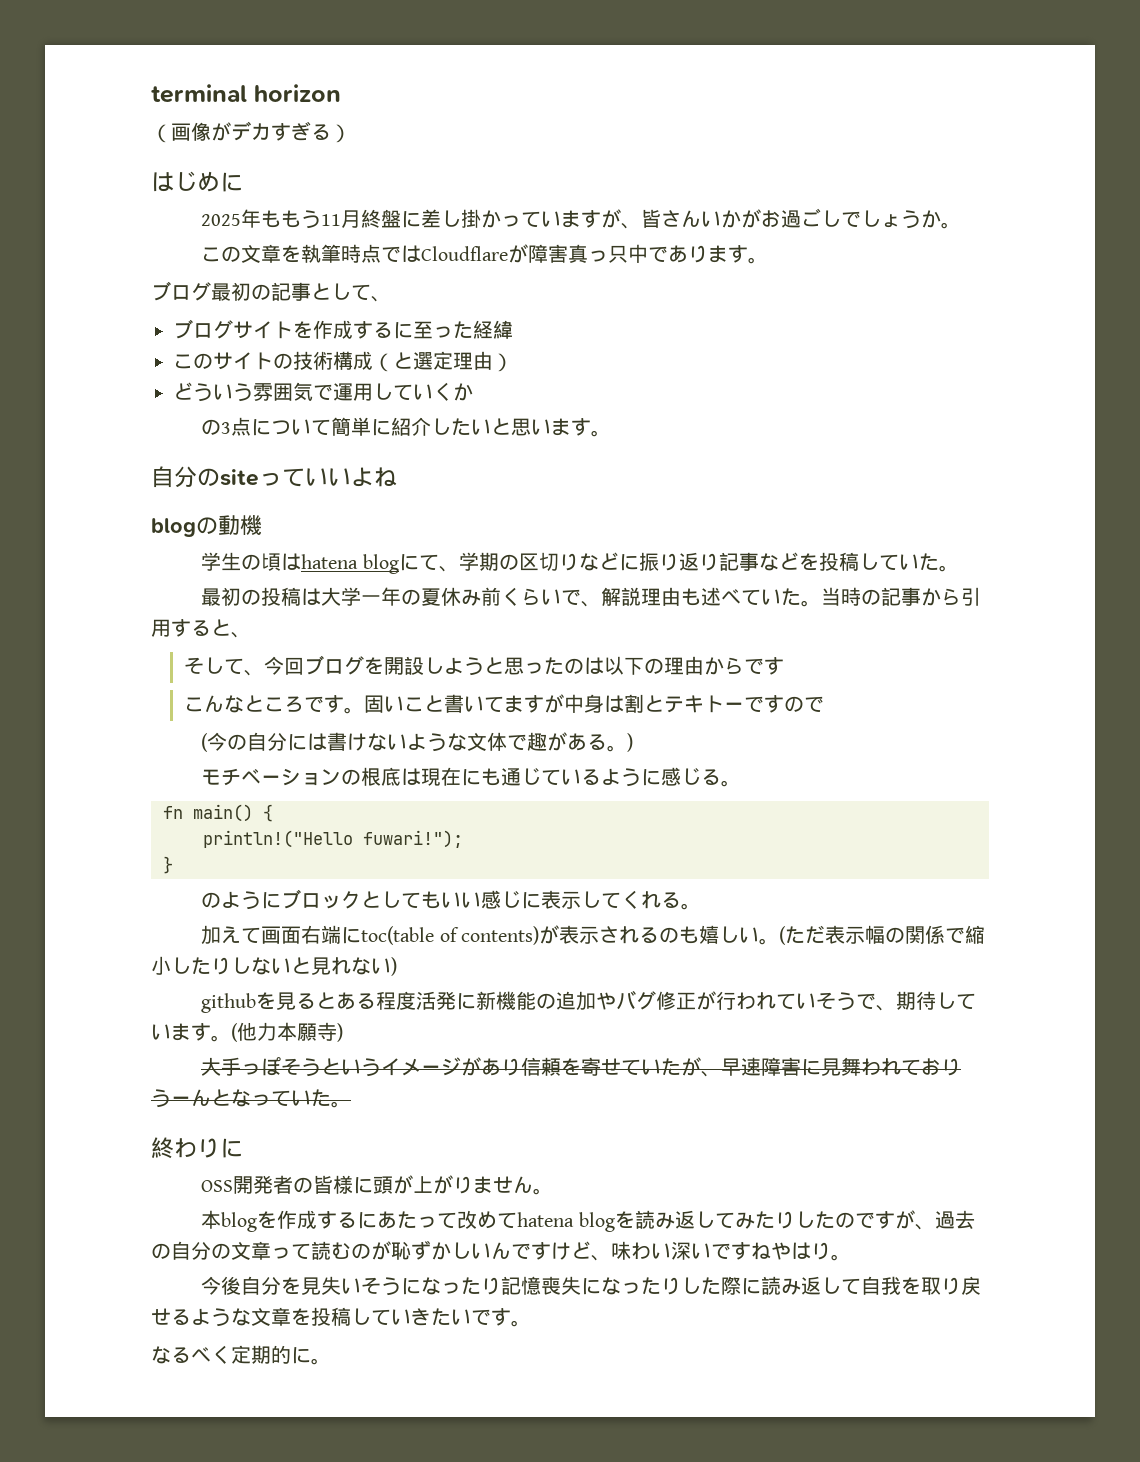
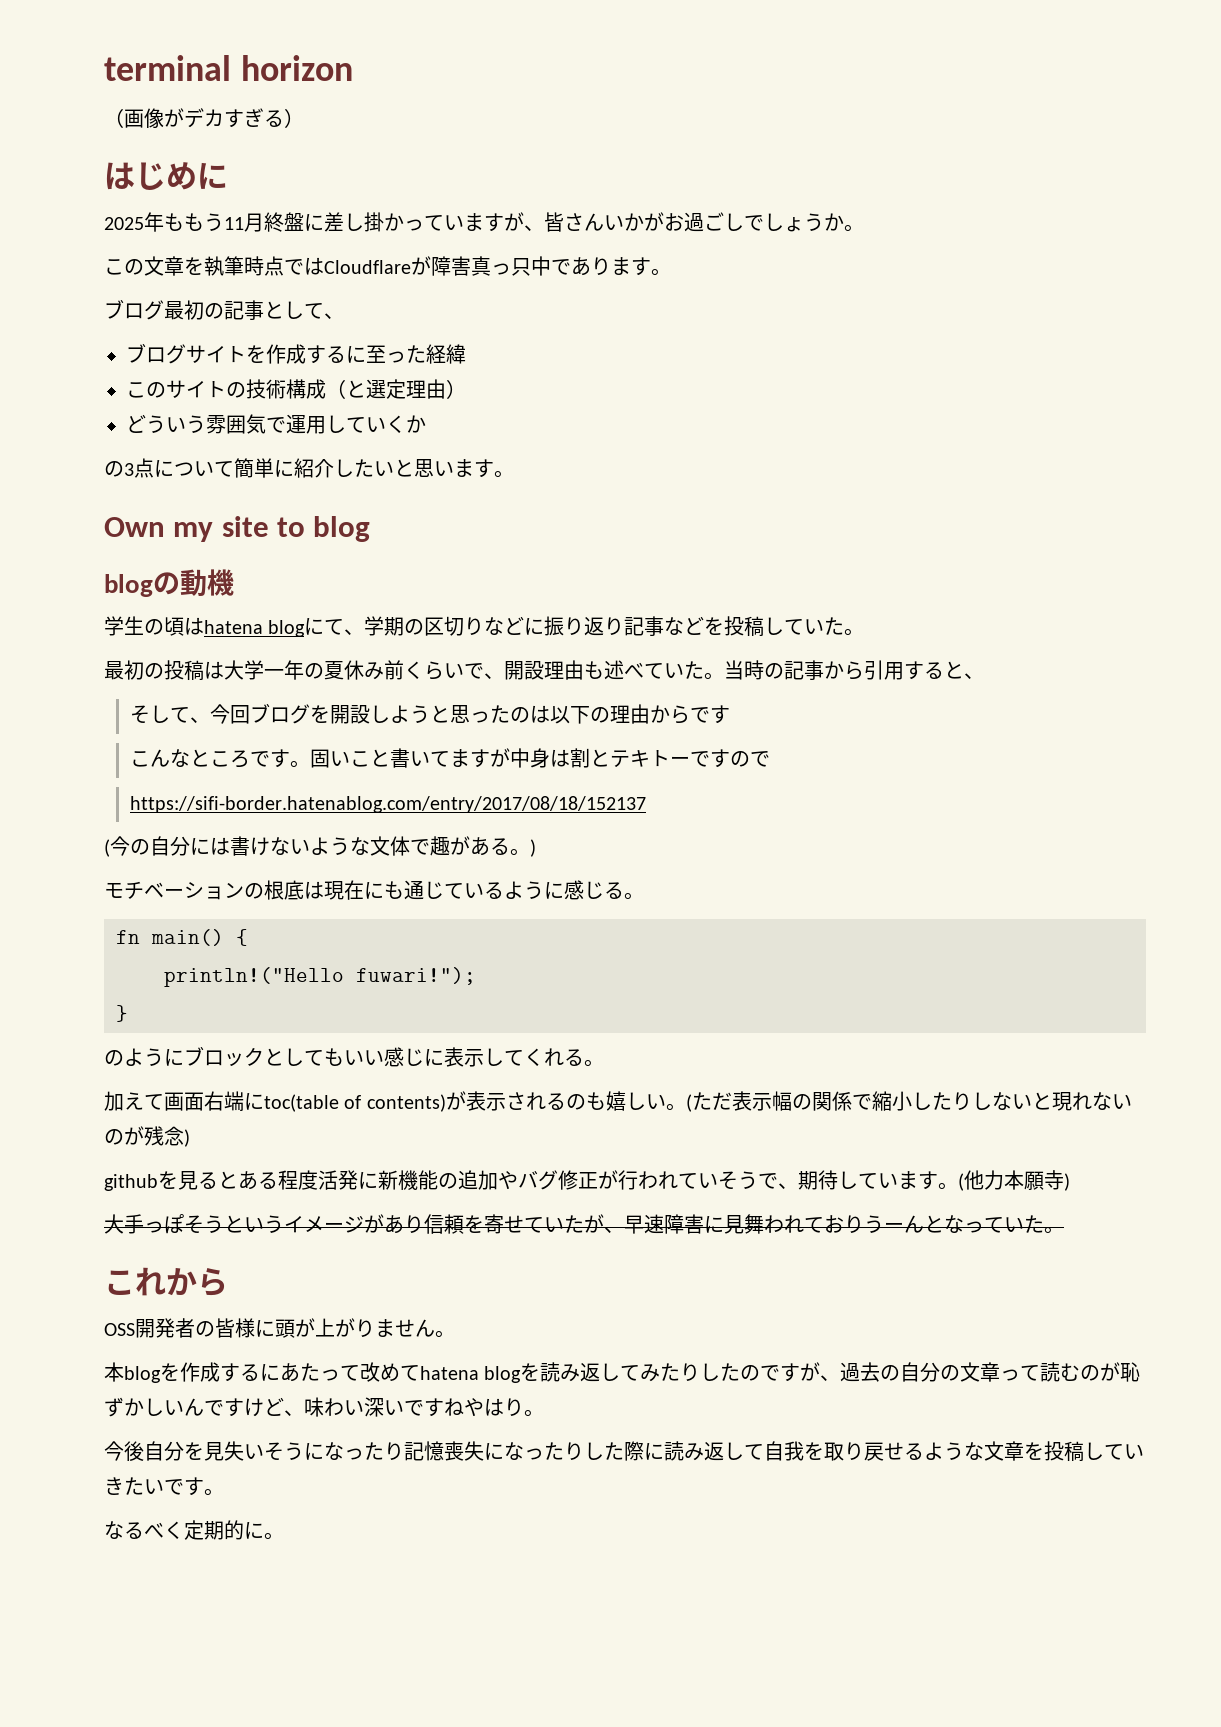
- 自分のsiteっていいよね
+ Own my site to blog
- 最初の投稿は大学一年の夏休み前くらいで、解説理由も述べていた。
+ 最初の投稿は大学一年の夏休み前くらいで、開設理由も述べていた。
+ https://sifi-border.hatenablog.com/entry/2017/08/18/152137
- (ただ表示幅の関係で縮小したりしないと見れない)
+ (ただ表示幅の関係で縮小したりしないと現れないのが残念)
- 終わりに
+ これから

